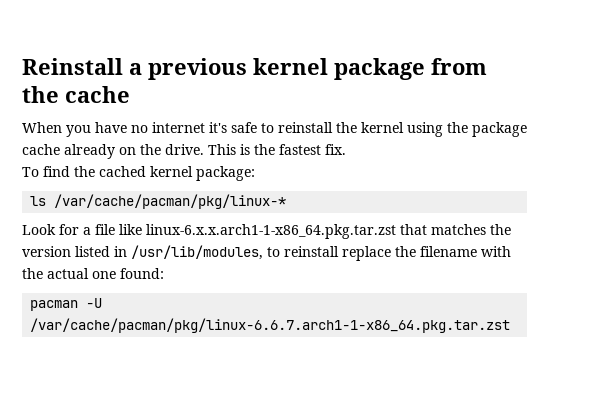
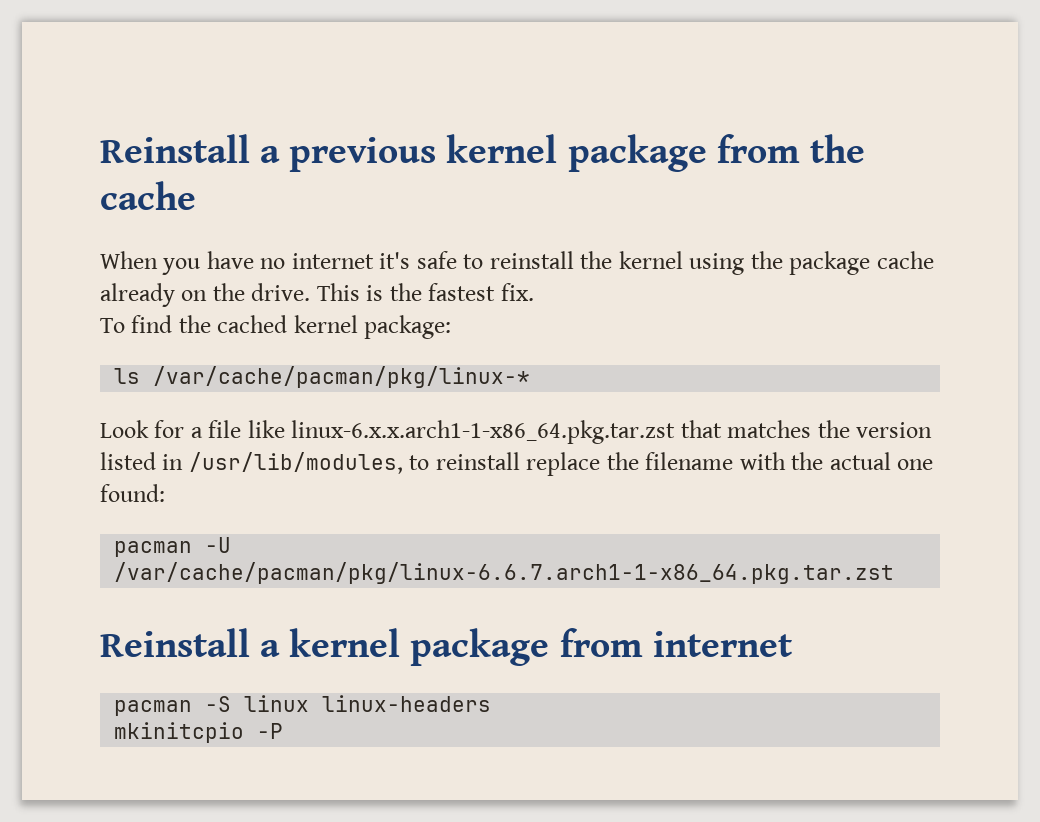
+ Reinstall a kernel package from internet
+ pacman -S linux linux-headers
+ mkinitcpio -P

